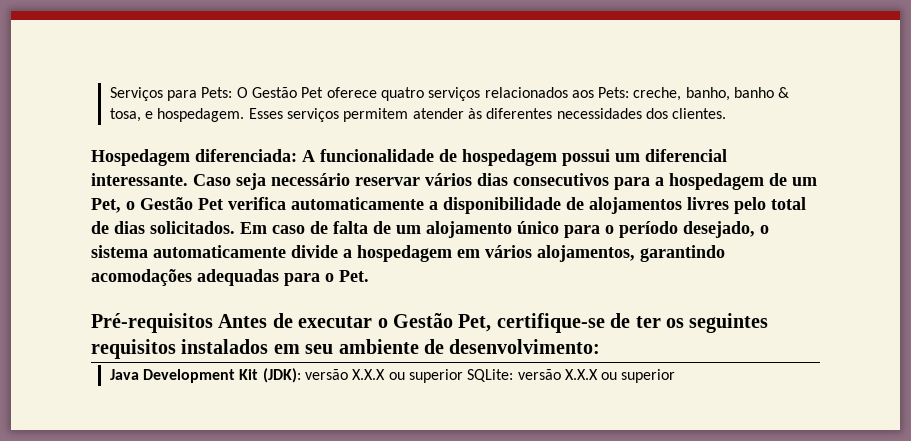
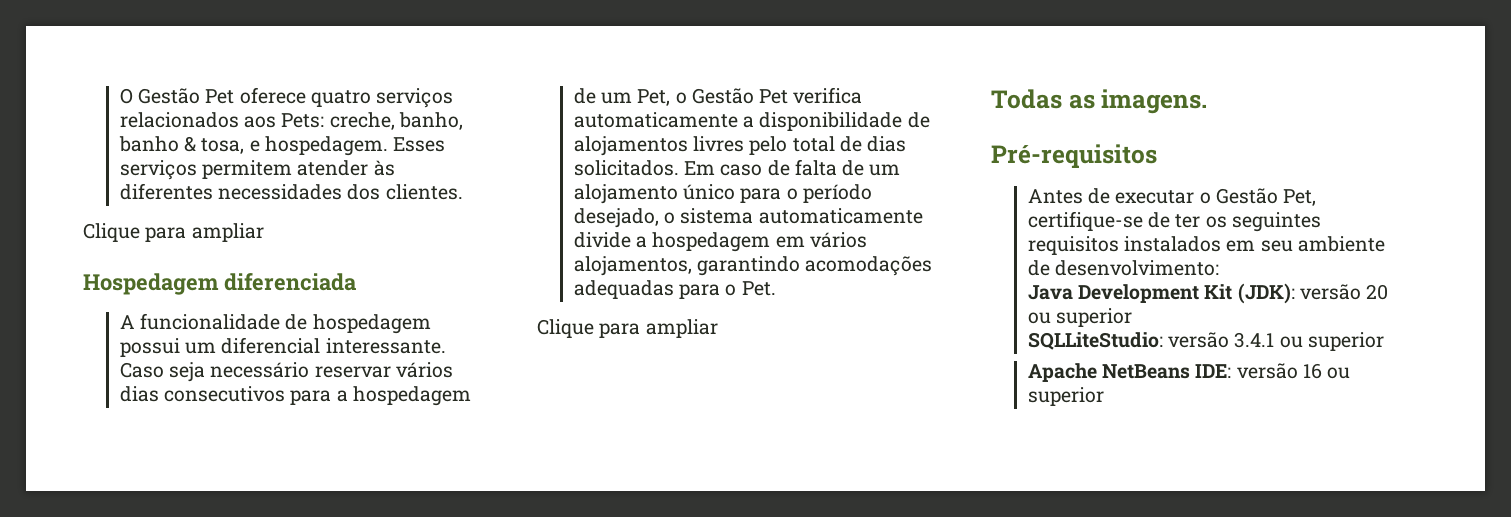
- Serviços para Pets: O Gestão Pet oferece quatro serviços relacionados aos Pets: creche, banho, banho & tosa, e hospedagem.
+ O Gestão Pet oferece quatro serviços relacionados aos Pets: creche, banho, banho & tosa, e hospedagem.
  Esses serviços permitem atender às diferentes necessidades dos clientes.
+ Clique para ampliar
- Hospedagem diferenciada: A funcionalidade de hospedagem possui um diferencial interessante.
+ Hospedagem diferenciada
+ A funcionalidade de hospedagem possui um diferencial interessante.
  Em caso de falta de um alojamento único para o período desejado, o sistema automaticamente divide a hospedagem em vários alojamentos, garantindo acomodações adequadas para o Pet.
+ Clique para ampliar
+ Todas as imagens.
- Pré-requisitos Antes de executar o Gestão Pet, certifique-se de ter os seguintes requisitos instalados em seu ambiente de desenvolvimento:
+ Pré-requisitos
+ Antes de executar o Gestão Pet, certifique-se de ter os seguintes requisitos instalados em seu ambiente de desenvolvimento:
- Java Development Kit (JDK): versão X.X.X ou superior SQLite: versão X.X.X ou superior
+ Java Development Kit (JDK): versão 20 ou superior
+ SQLLiteStudio: versão 3.4.1 ou superior
+ Apache NetBeans IDE: versão 16 ou superior

